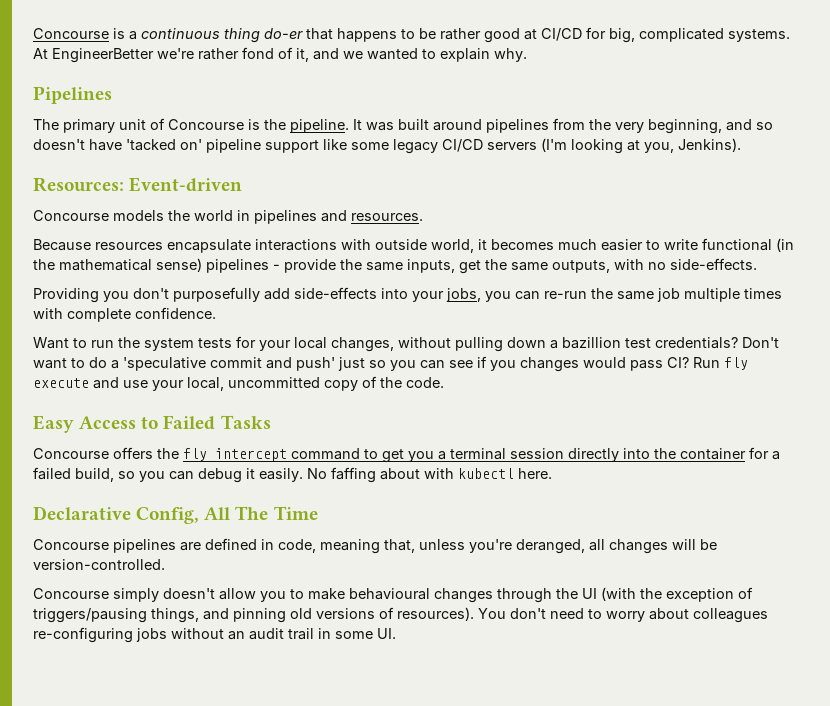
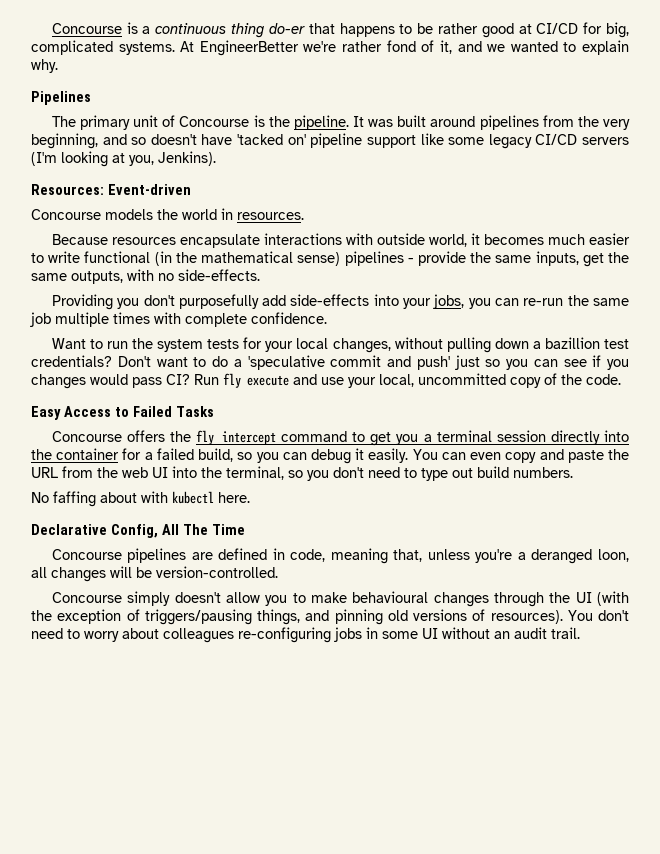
- Concourse models the world in pipelines and resources.
+ Concourse models the world in resources.
- Concourse offers the fly intercept command to get you a terminal session directly into the container for a failed build, so you can debug it easily. No faffing about with kubectl here.
+ Concourse offers the fly intercept command to get you a terminal session directly into the container for a failed build, so you can debug it easily. You can even copy and paste the URL from the web UI into the terminal, so you don't need to type out build numbers.
+ No faffing about with kubectl here.
- Concourse pipelines are defined in code, meaning that, unless you're deranged, all changes will be version-controlled.
+ Concourse pipelines are defined in code, meaning that, unless you're a deranged loon, all changes will be version-controlled.
- You don't need to worry about colleagues re-configuring jobs without an audit trail in some UI.
+ You don't need to worry about colleagues re-configuring jobs in some UI without an audit trail.

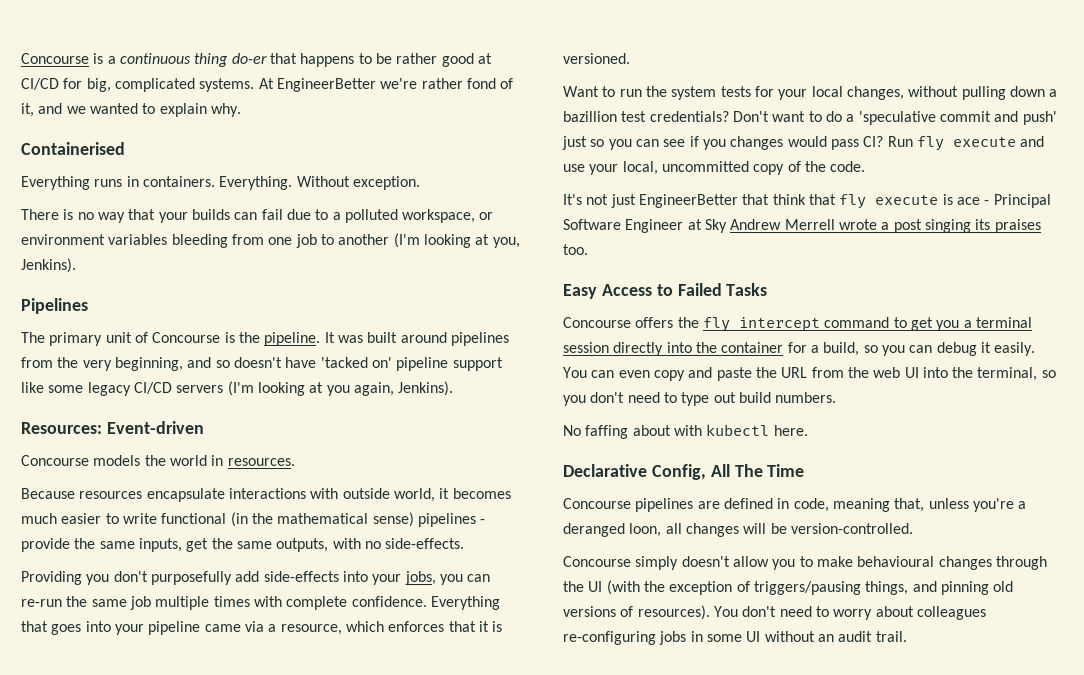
+ Containerised
+ Everything runs in containers. Everything. Without exception.
+ There is no way that your builds can fail due to a polluted workspace, or environment variables bleeding from one job to another (I'm looking at you, Jenkins).
- It was built around pipelines from the very beginning, and so doesn't have 'tacked on' pipeline support like some legacy CI/CD servers (I'm looking at you, Jenkins).
+ It was built around pipelines from the very beginning, and so doesn't have 'tacked on' pipeline support like some legacy CI/CD servers (I'm looking at you again, Jenkins).
+ Everything that goes into your pipeline came via a resource, which enforces that it is versioned.
+ It's not just EngineerBetter that think that fly execute is ace - Principal Software Engineer at Sky Andrew Merrell wrote a post singing its praises too.
- Concourse offers the fly intercept command to get you a terminal session directly into the container for a failed build, so you can debug it easily.
+ Concourse offers the fly intercept command to get you a terminal session directly into the container for a build, so you can debug it easily.

